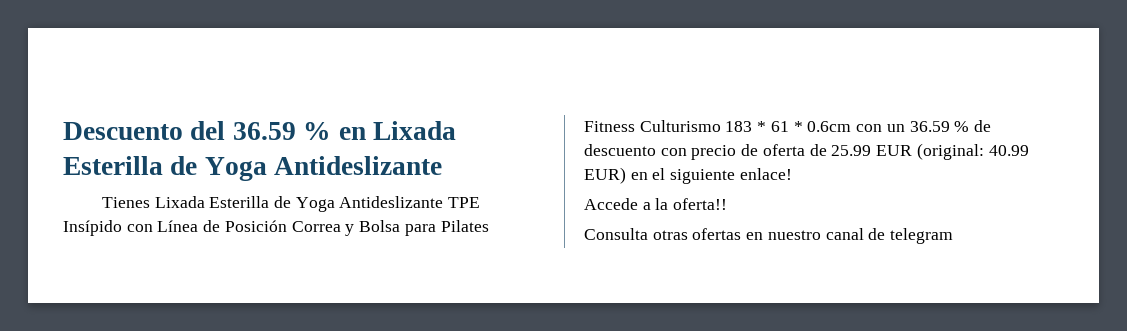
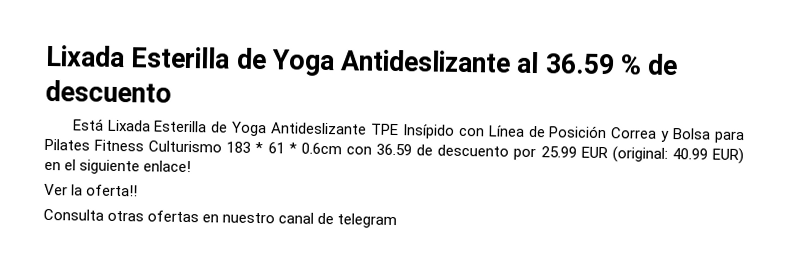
- Descuento del 36.59 % en Lixada Esterilla de Yoga Antideslizante
- Tienes Lixada Esterilla de Yoga Antideslizante TPE Insípido con Línea de Posición Correa y Bolsa para Pilates Fitness Culturismo 183 * 61 * 0.6cm con un 36.59 % de descuento con precio de oferta de 25.99 EUR (original: 40.99 EUR) en el siguiente enlace!
+ Lixada Esterilla de Yoga Antideslizante al 36.59 % de descuento
+ Está Lixada Esterilla de Yoga Antideslizante TPE Insípido con Línea de Posición Correa y Bolsa para Pilates Fitness Culturismo 183 * 61 * 0.6cm con 36.59 de descuento por 25.99 EUR (original: 40.99 EUR) en el siguiente enlace!
- Accede a la oferta!!
+ Ver la oferta!!

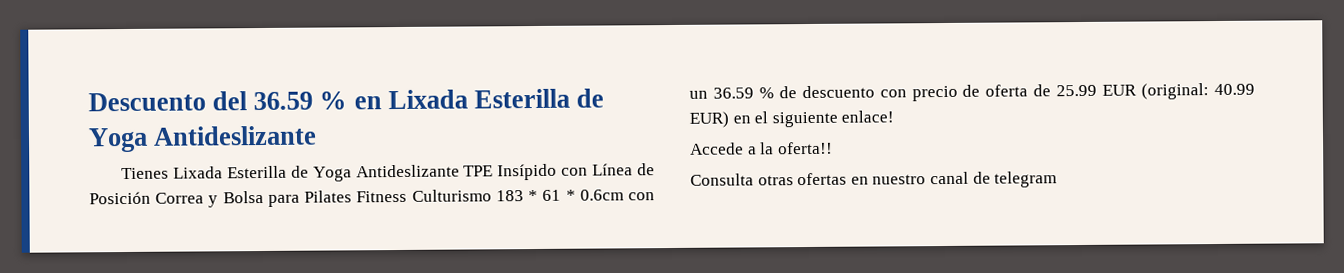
- Lixada Esterilla de Yoga Antideslizante al 36.59 % de descuento
- Está Lixada Esterilla de Yoga Antideslizante TPE Insípido con Línea de Posición Correa y Bolsa para Pilates Fitness Culturismo 183 * 61 * 0.6cm con 36.59 de descuento por 25.99 EUR (original: 40.99 EUR) en el siguiente enlace!
+ Descuento del 36.59 % en Lixada Esterilla de Yoga Antideslizante
+ Tienes Lixada Esterilla de Yoga Antideslizante TPE Insípido con Línea de Posición Correa y Bolsa para Pilates Fitness Culturismo 183 * 61 * 0.6cm con un 36.59 % de descuento con precio de oferta de 25.99 EUR (original: 40.99 EUR) en el siguiente enlace!
- Ver la oferta!!
+ Accede a la oferta!!

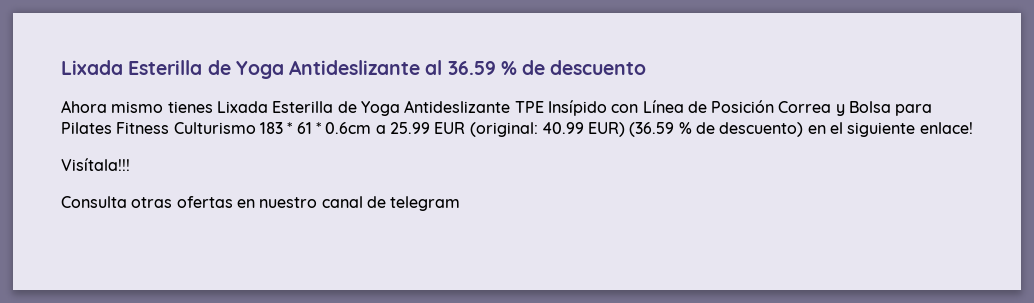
- Descuento del 36.59 % en Lixada Esterilla de Yoga Antideslizante
- Tienes Lixada Esterilla de Yoga Antideslizante TPE Insípido con Línea de Posición Correa y Bolsa para Pilates Fitness Culturismo 183 * 61 * 0.6cm con un 36.59 % de descuento con precio de oferta de 25.99 EUR (original: 40.99 EUR) en el siguiente enlace!
+ Lixada Esterilla de Yoga Antideslizante al 36.59 % de descuento
+ Ahora mismo tienes Lixada Esterilla de Yoga Antideslizante TPE Insípido con Línea de Posición Correa y Bolsa para Pilates Fitness Culturismo 183 * 61 * 0.6cm a 25.99 EUR (original: 40.99 EUR) (36.59 % de descuento) en el siguiente enlace!
- Accede a la oferta!!
+ Visítala!!!

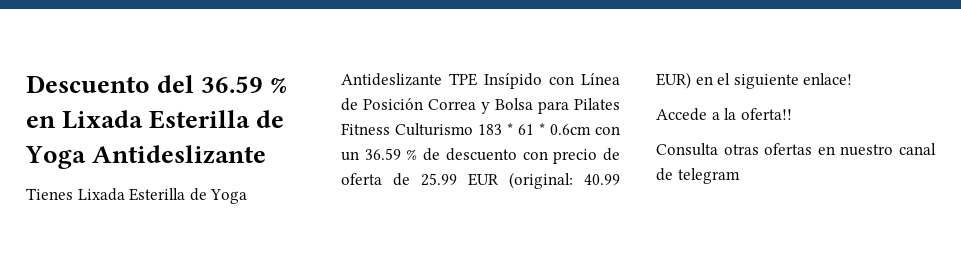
- Lixada Esterilla de Yoga Antideslizante al 36.59 % de descuento
- Ahora mismo tienes Lixada Esterilla de Yoga Antideslizante TPE Insípido con Línea de Posición Correa y Bolsa para Pilates Fitness Culturismo 183 * 61 * 0.6cm a 25.99 EUR (original: 40.99 EUR) (36.59 % de descuento) en el siguiente enlace!
+ Descuento del 36.59 % en Lixada Esterilla de Yoga Antideslizante
+ Tienes Lixada Esterilla de Yoga Antideslizante TPE Insípido con Línea de Posición Correa y Bolsa para Pilates Fitness Culturismo 183 * 61 * 0.6cm con un 36.59 % de descuento con precio de oferta de 25.99 EUR (original: 40.99 EUR) en el siguiente enlace!
- Visítala!!!
+ Accede a la oferta!!

